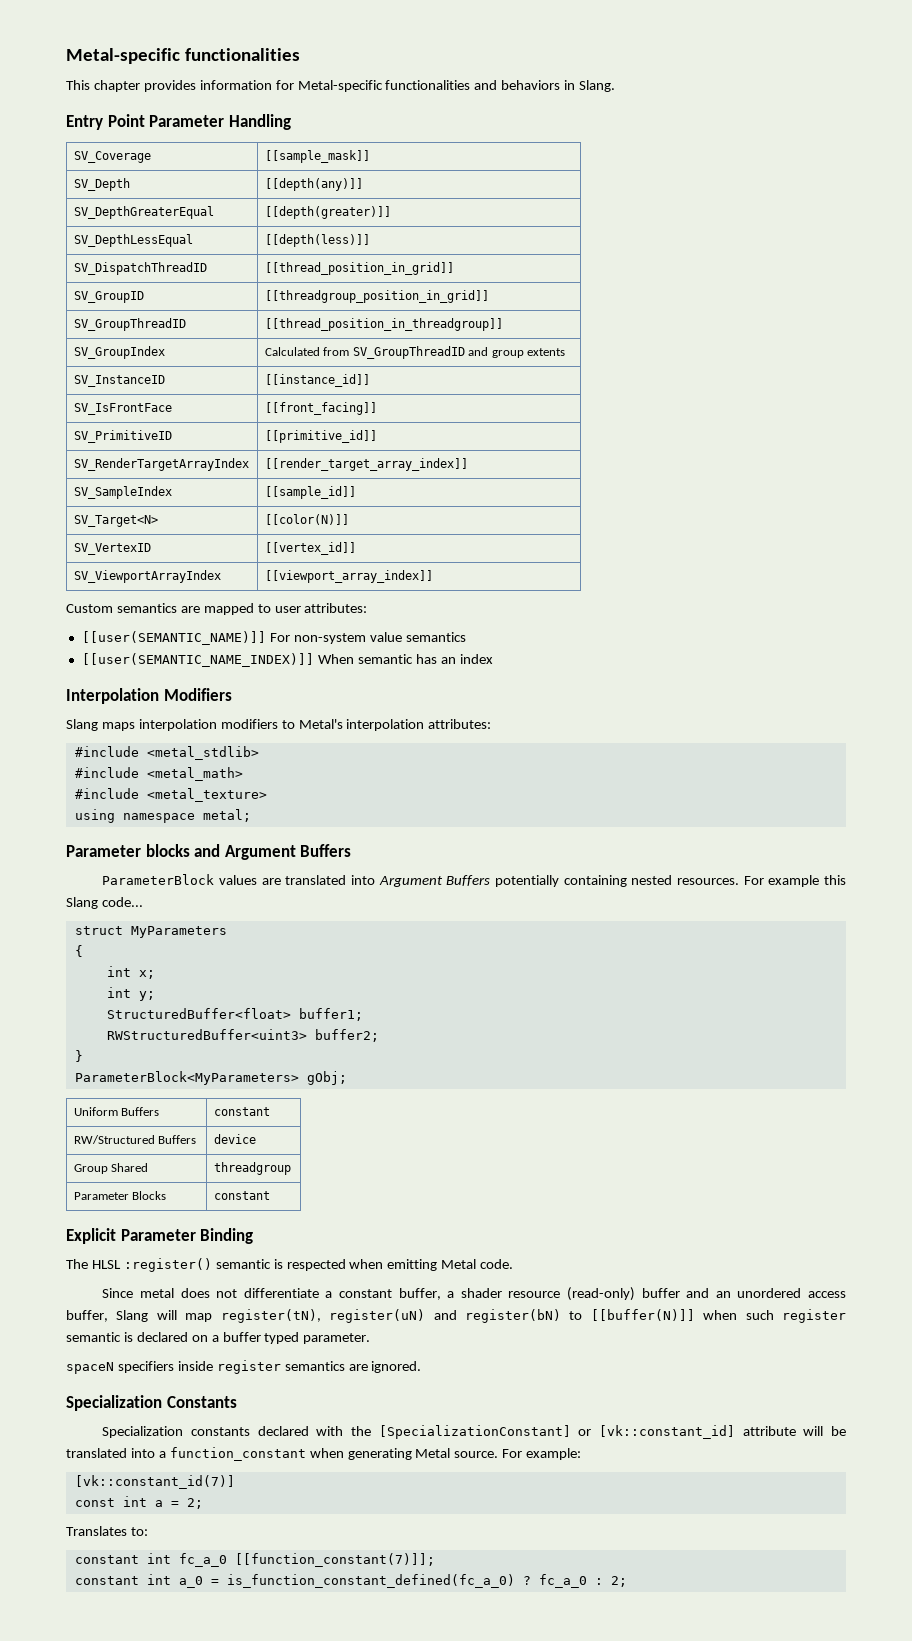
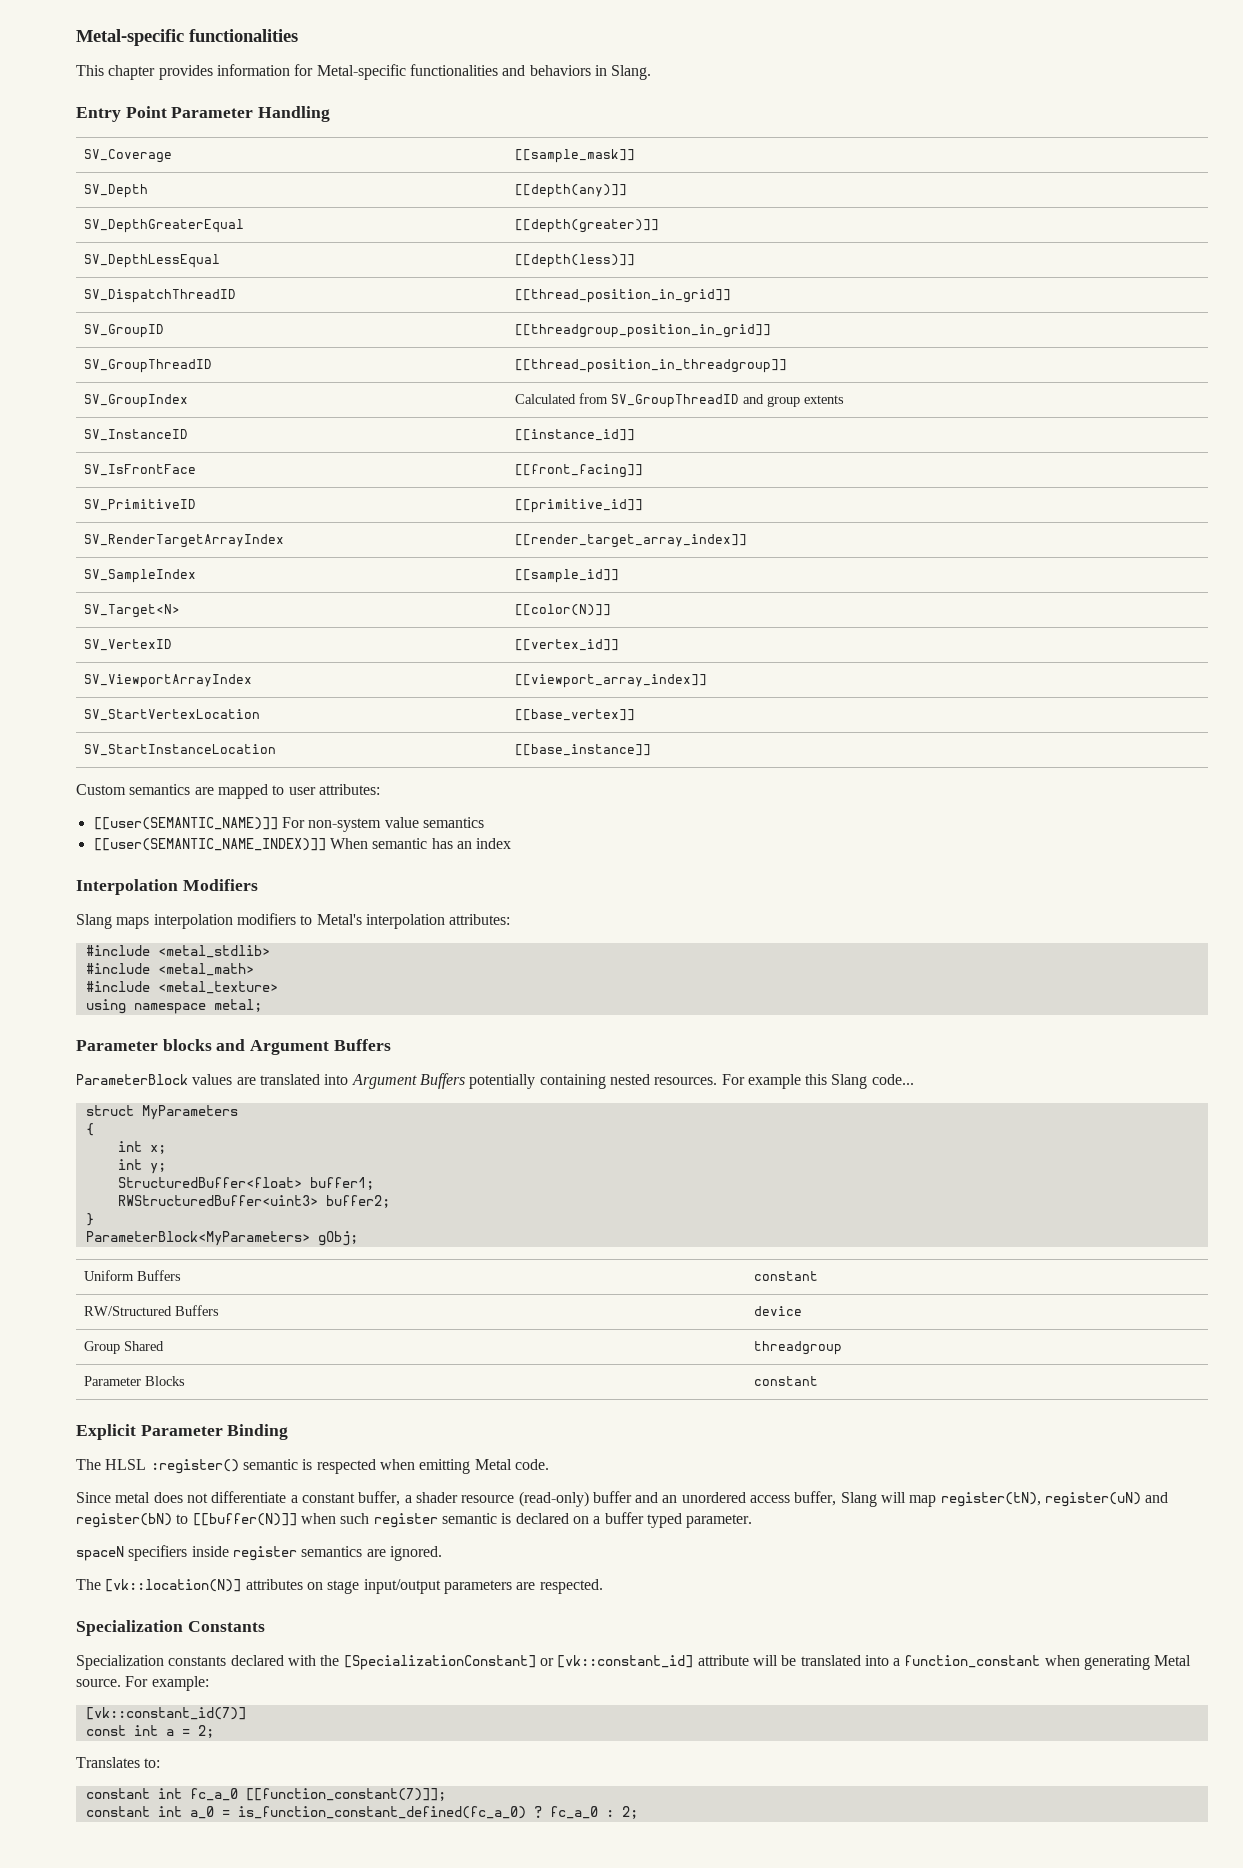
+ SV_StartVertexLocation | [[base_vertex]]
+ SV_StartInstanceLocation | [[base_instance]]
+ The [vk::location(N)] attributes on stage input/output parameters are respected.

